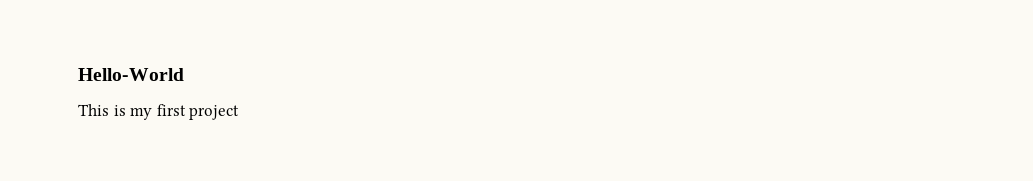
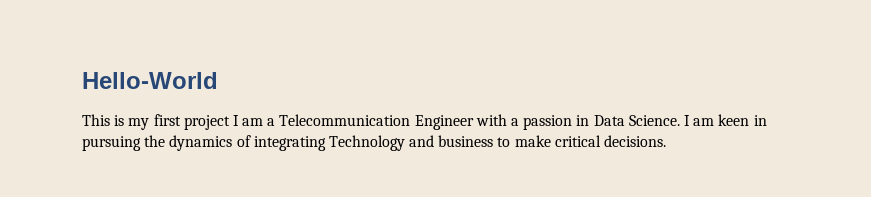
- This is my first project
+ This is my first project I am a Telecommunication Engineer with a passion in Data Science. I am keen in pursuing the dynamics of integrating Technology and business to make critical decisions.

